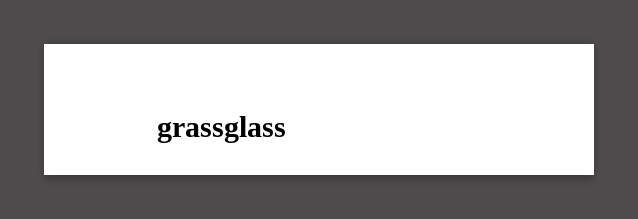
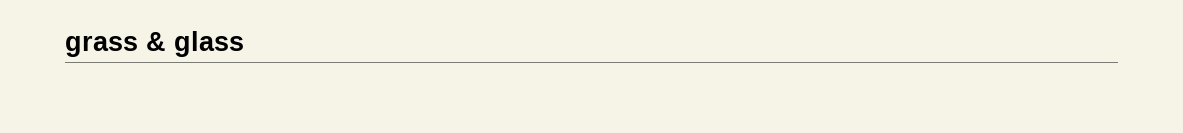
- grassglass
+ grass & glass

